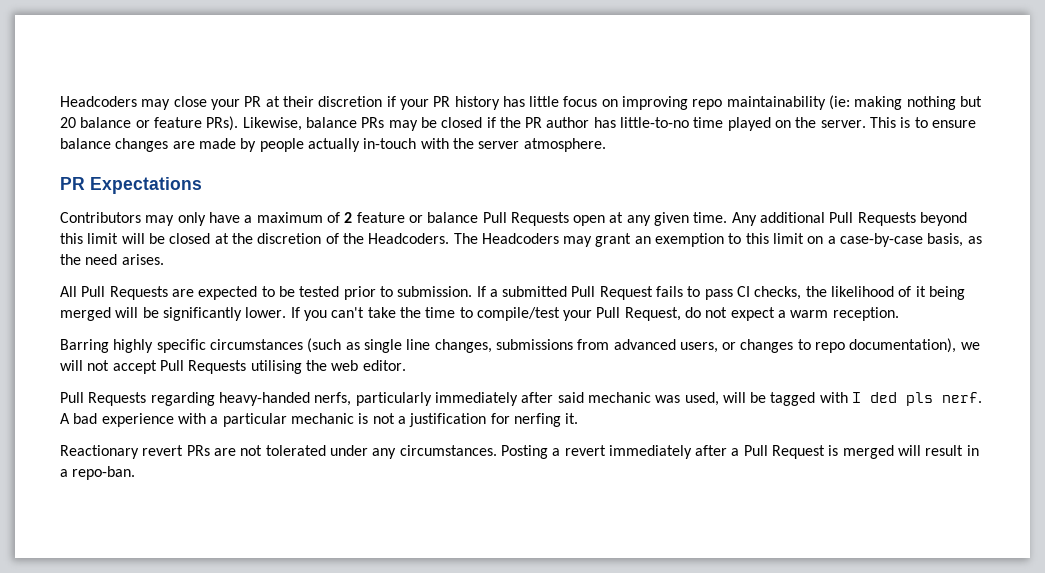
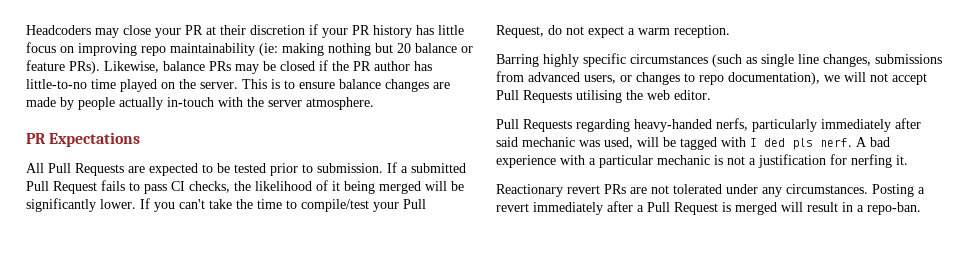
- Contributors may only have a maximum of 2 feature or balance Pull Requests open at any given time. Any additional Pull Requests beyond this limit will be closed at the discretion of the Headcoders. The Headcoders may grant an exemption to this limit on a case-by-case basis, as the need arises.

